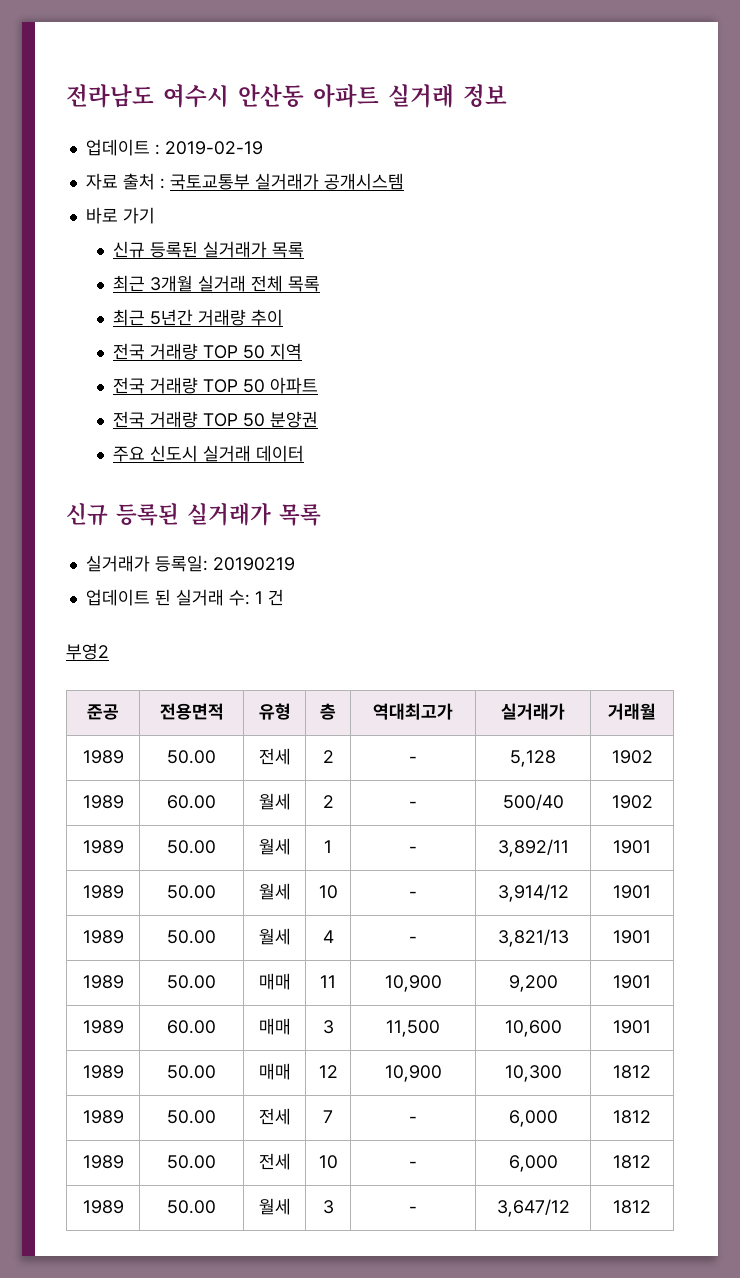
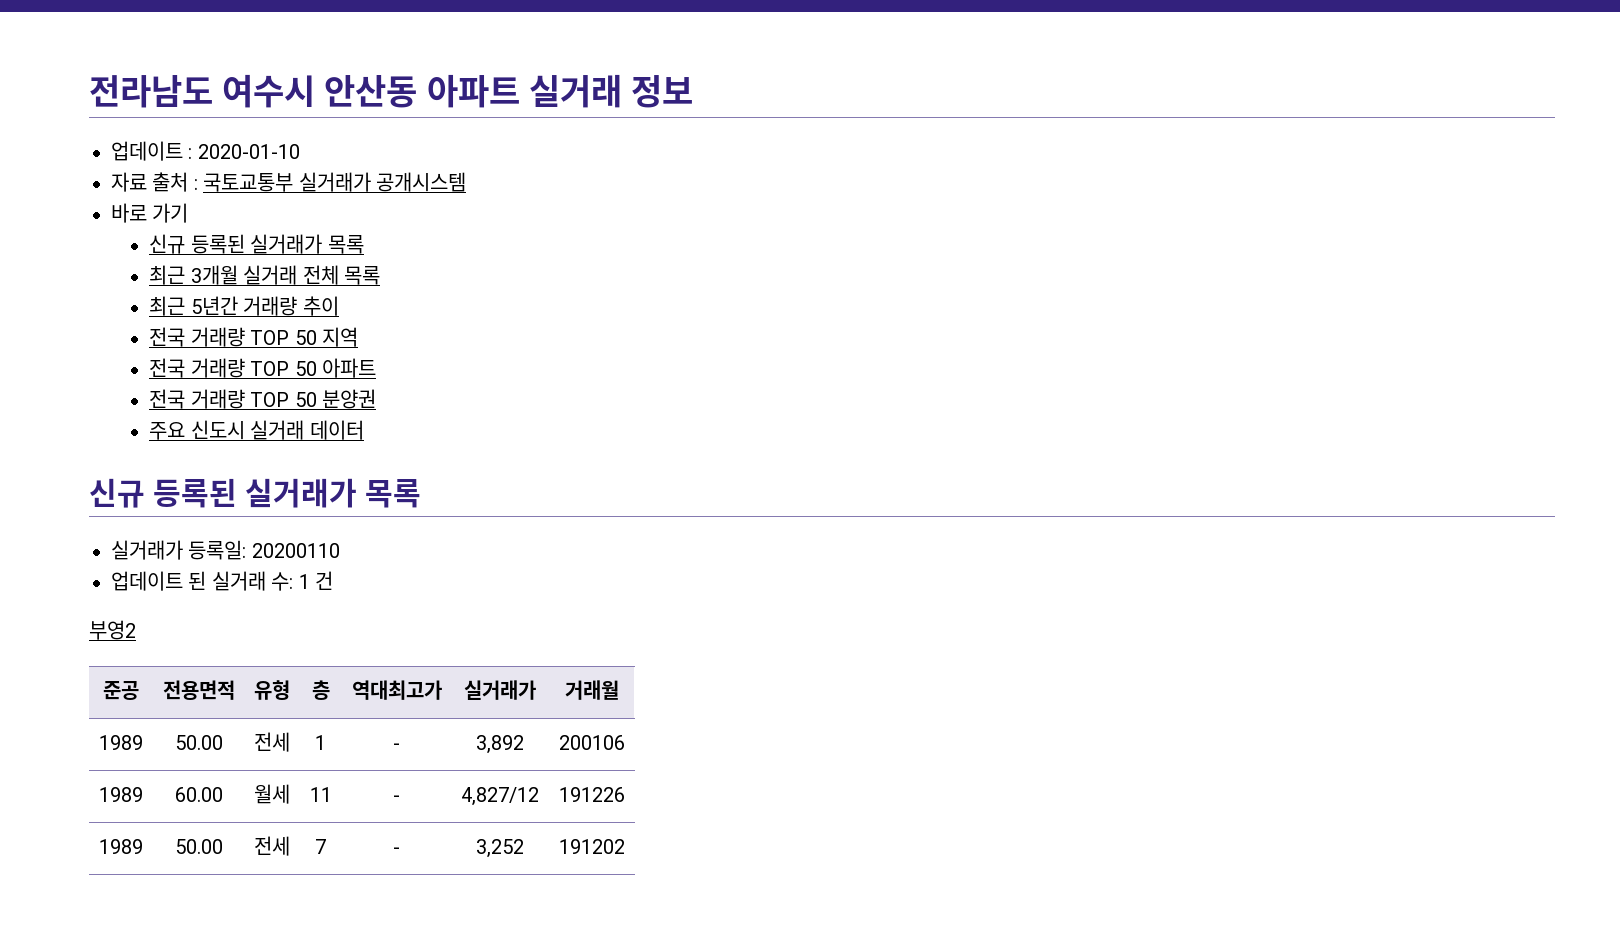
- 업데이트 : 2019-02-19
+ 업데이트 : 2020-01-10
- 실거래가 등록일: 20190219
+ 실거래가 등록일: 20200110
- 1989 | 50.00 | 전세 | 2 | - | 5,128 | 1902
+ 1989 | 50.00 | 전세 | 1 | - | 3,892 | 200106
- 1989 | 60.00 | 월세 | 2 | - | 500/40 | 1902
- 1989 | 50.00 | 월세 | 1 | - | 3,892/11 | 1901
- 1989 | 50.00 | 월세 | 10 | - | 3,914/12 | 1901
- 1989 | 50.00 | 월세 | 4 | - | 3,821/13 | 1901
- 1989 | 50.00 | 매매 | 11 | 10,900 | 9,200 | 1901
- 1989 | 60.00 | 매매 | 3 | 11,500 | 10,600 | 1901
- 1989 | 50.00 | 매매 | 12 | 10,900 | 10,300 | 1812
+ 1989 | 60.00 | 월세 | 11 | - | 4,827/12 | 191226
- 1989 | 50.00 | 전세 | 7 | - | 6,000 | 1812
- 1989 | 50.00 | 전세 | 10 | - | 6,000 | 1812
- 1989 | 50.00 | 월세 | 3 | - | 3,647/12 | 1812
+ 1989 | 50.00 | 전세 | 7 | - | 3,252 | 191202

